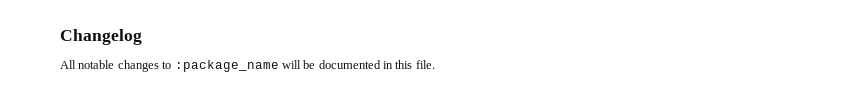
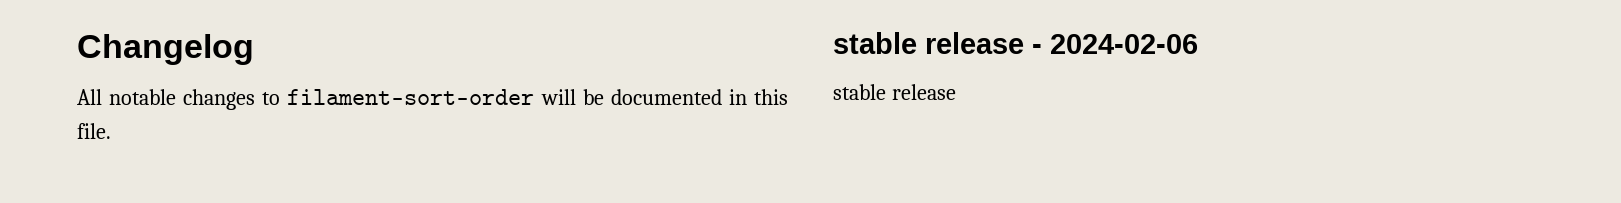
- All notable changes to :package_name will be documented in this file.
+ All notable changes to filament-sort-order will be documented in this file.
+ stable release - 2024-02-06
+ stable release

